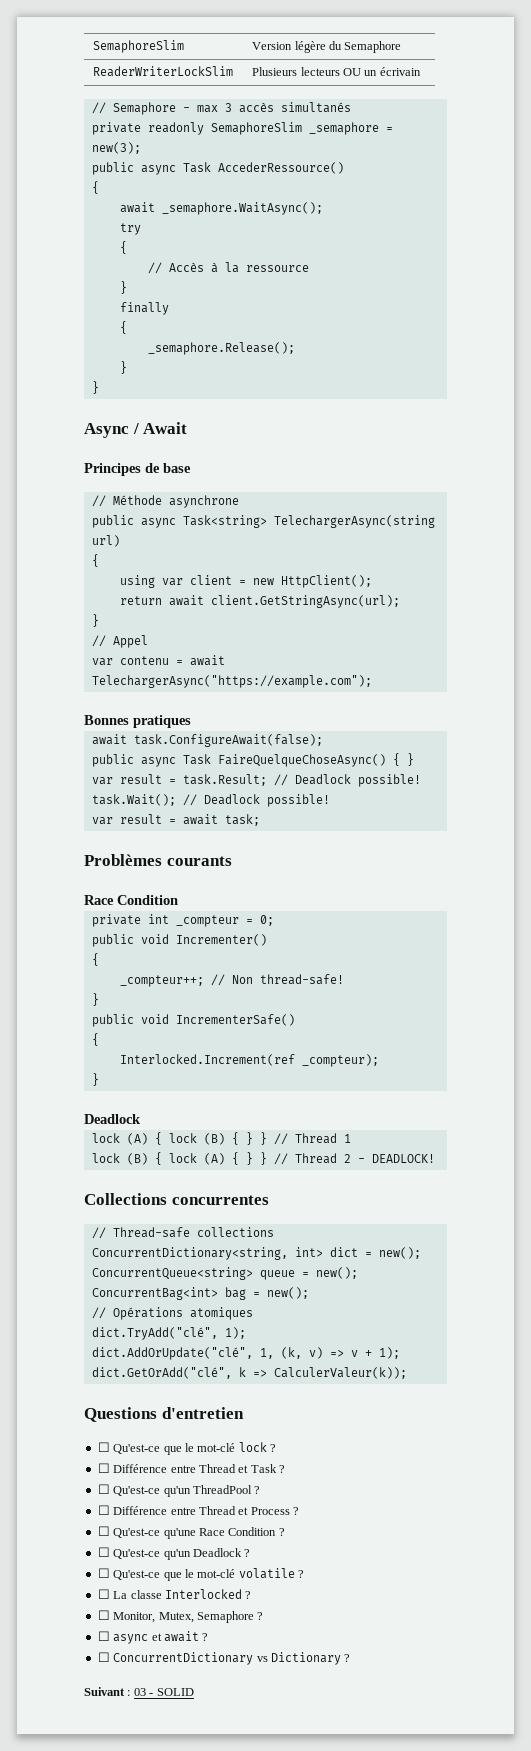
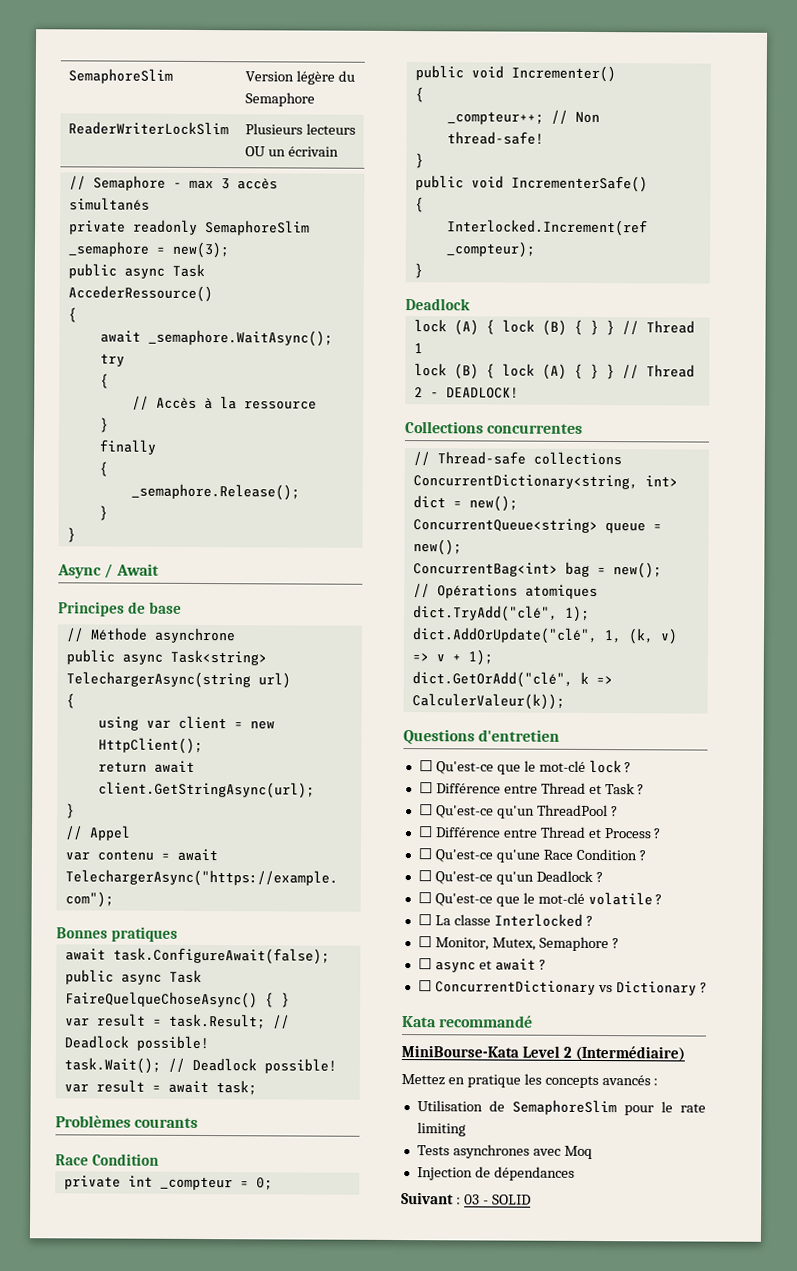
+ Kata recommandé
+ MiniBourse-Kata Level 2 (Intermédiaire)
+ Mettez en pratique les concepts avancés :
+ Utilisation de SemaphoreSlim pour le rate limiting
+ Tests asynchrones avec Moq
+ Injection de dépendances

